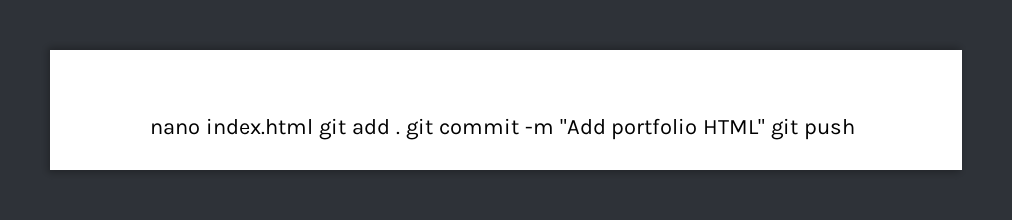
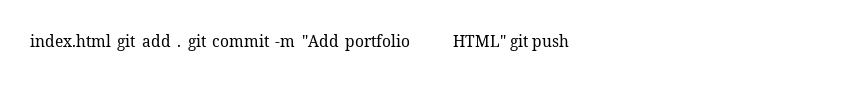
- nano index.html git add . git commit -m "Add portfolio HTML" git push
+ index.html git add . git commit -m "Add portfolio HTML" git push

